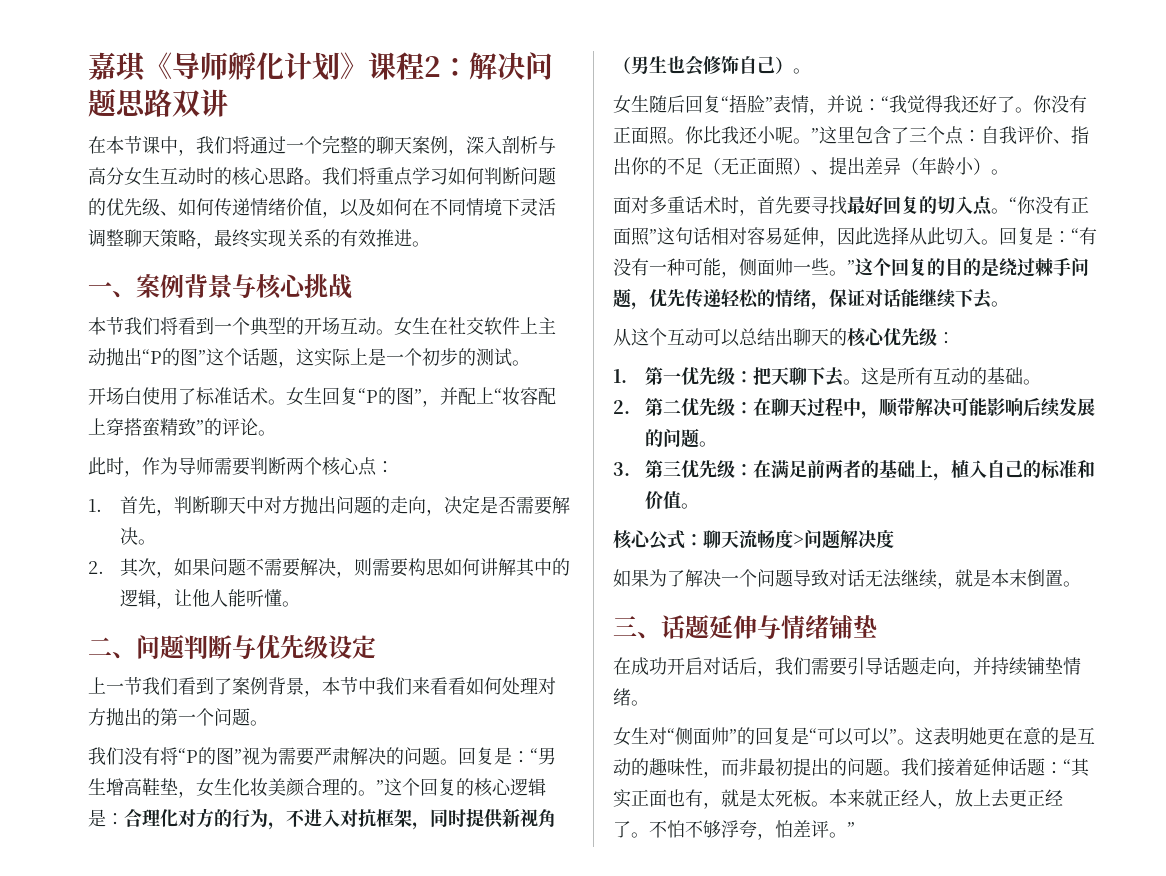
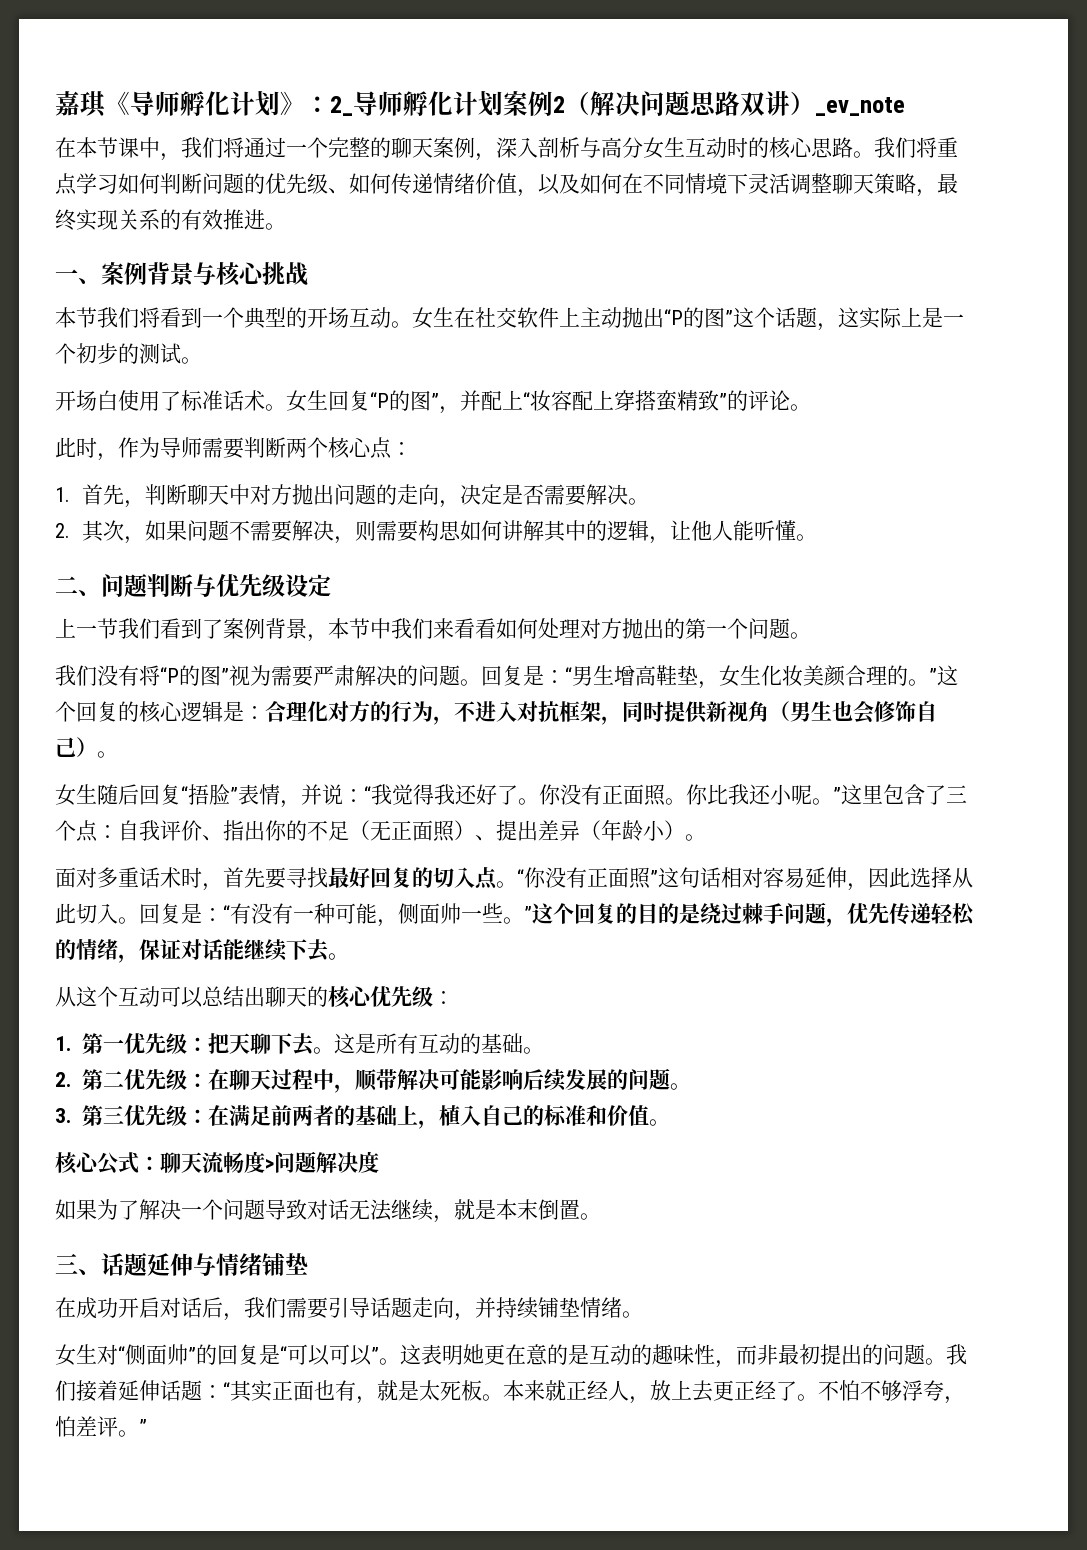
- 嘉琪《导师孵化计划》课程2：解决问题思路双讲
+ 嘉琪《导师孵化计划》：2_导师孵化计划案例2（解决问题思路双讲）_ev_note

